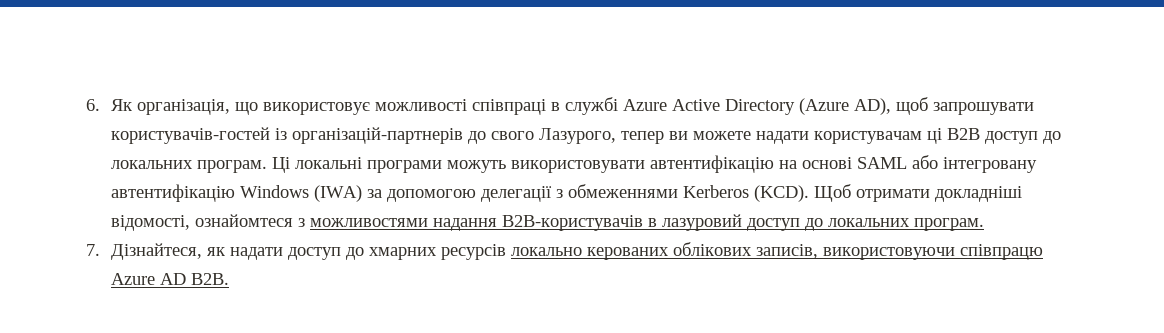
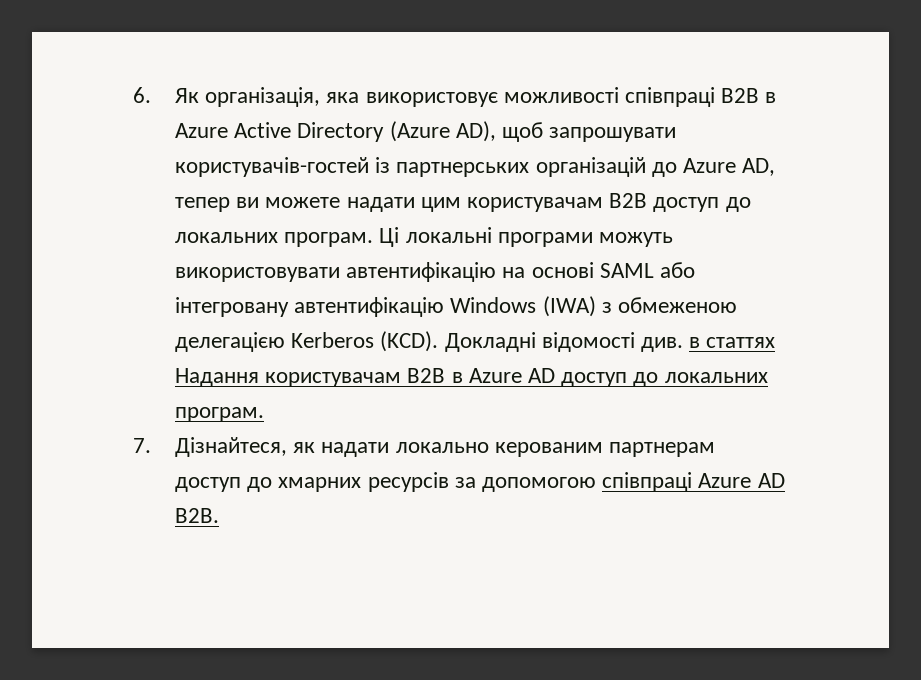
- 6. Як організація, що використовує можливості співпраці в службі Azure Active Directory (Azure AD), щоб запрошувати користувачів-гостей із організацій-партнерів до свого Лазурого, тепер ви можете надати користувачам ці B2B доступ до локальних програм.
+ 6. Як організація, яка використовує можливості співпраці B2B в Azure Active Directory (Azure AD), щоб запрошувати користувачів-гостей із партнерських організацій до Azure AD, тепер ви можете надати цим користувачам B2B доступ до локальних програм.
- Ці локальні програми можуть використовувати автентифікацію на основі SAML або інтегровану автентифікацію Windows (IWA) за допомогою делегації з обмеженнями Kerberos (KCD). Щоб отримати докладніші відомості, ознайомтеся з можливостями надання B2B-користувачів в лазуровий доступ до локальних програм.
+ Ці локальні програми можуть використовувати автентифікацію на основі SAML або інтегровану автентифікацію Windows (IWA) з обмеженою делегацією Kerberos (KCD). Докладні відомості див. в статтях Надання користувачам B2B в Azure AD доступ до локальних програм.
- 7. Дізнайтеся, як надати доступ до хмарних ресурсів локально керованих облікових записів, використовуючи співпрацю Azure AD B2B.
+ 7. Дізнайтеся, як надати локально керованим партнерам доступ до хмарних ресурсів за допомогою співпраці Azure AD B2B.

